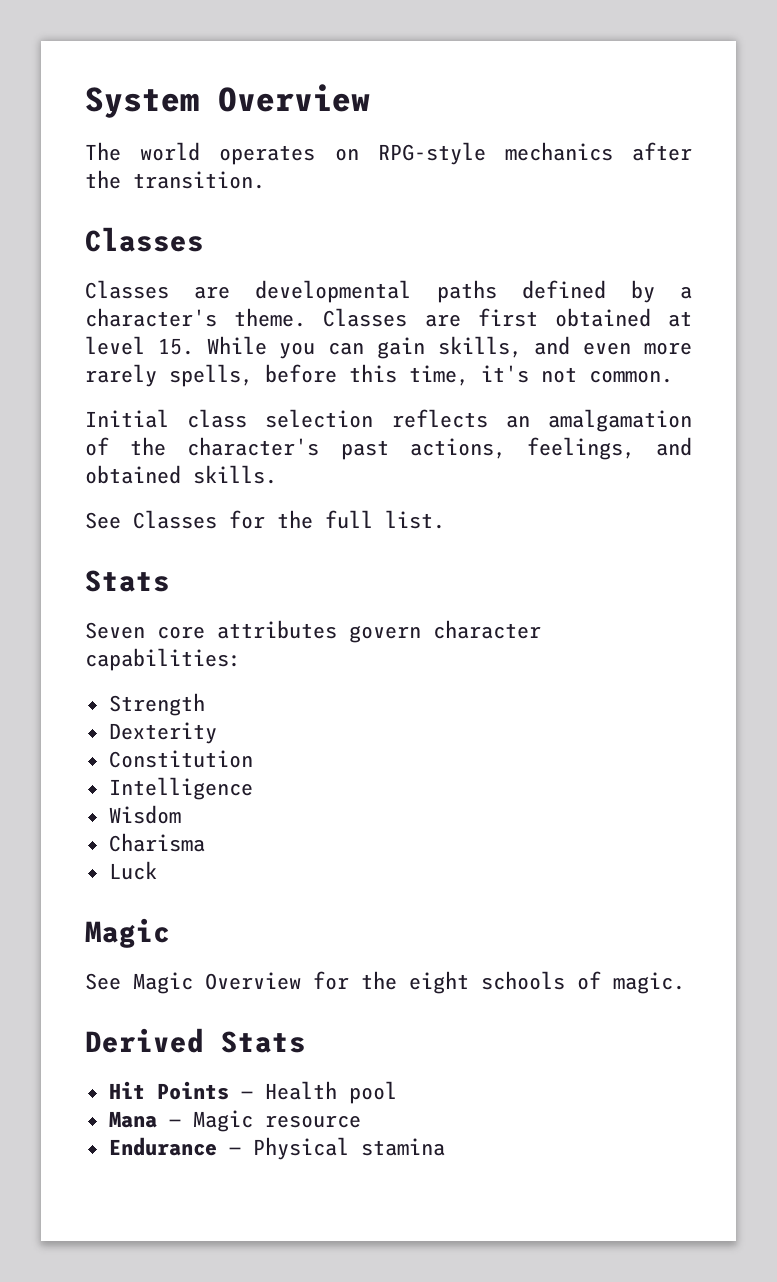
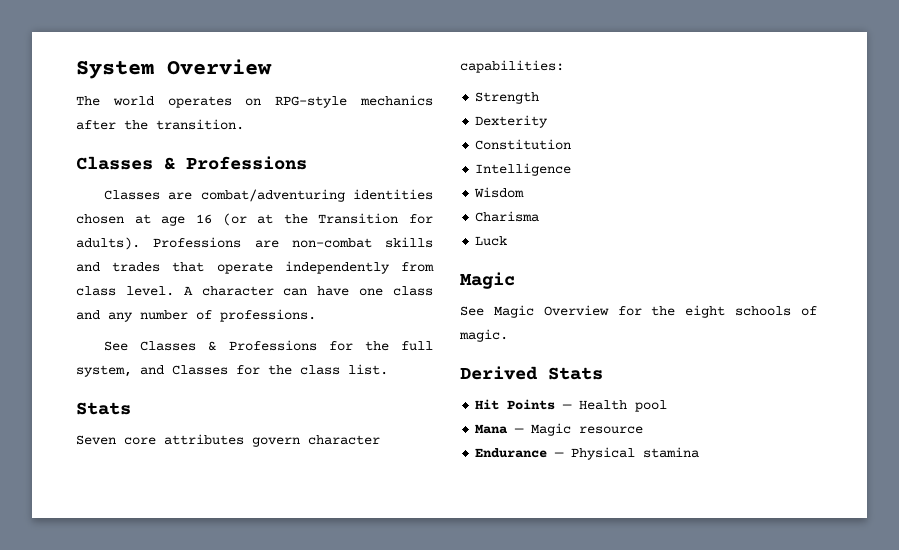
  The world operates on RPG-style mechanics after the transition.
- Classes
- Classes are developmental paths defined by a character's theme. Classes are first obtained at level 15. While you can gain skills, and even more rarely spells, before this time, it's not common.
- Initial class selection reflects an amalgamation of the character's past actions, feelings, and obtained skills.
+ Classes & Professions
+ Classes are combat/adventuring identities chosen at age 16 (or at the Transition for adults). Professions are non-combat skills and trades that operate independently from class level. A character can have one class and any number of professions.
- See Classes for the full list.
+ See Classes & Professions for the full system, and Classes for the class list.

